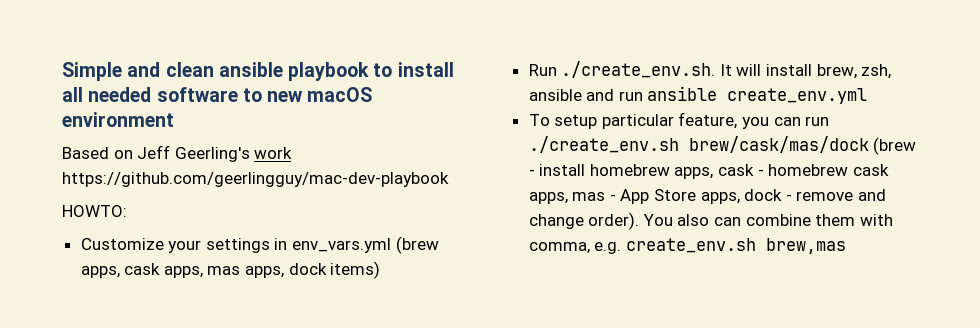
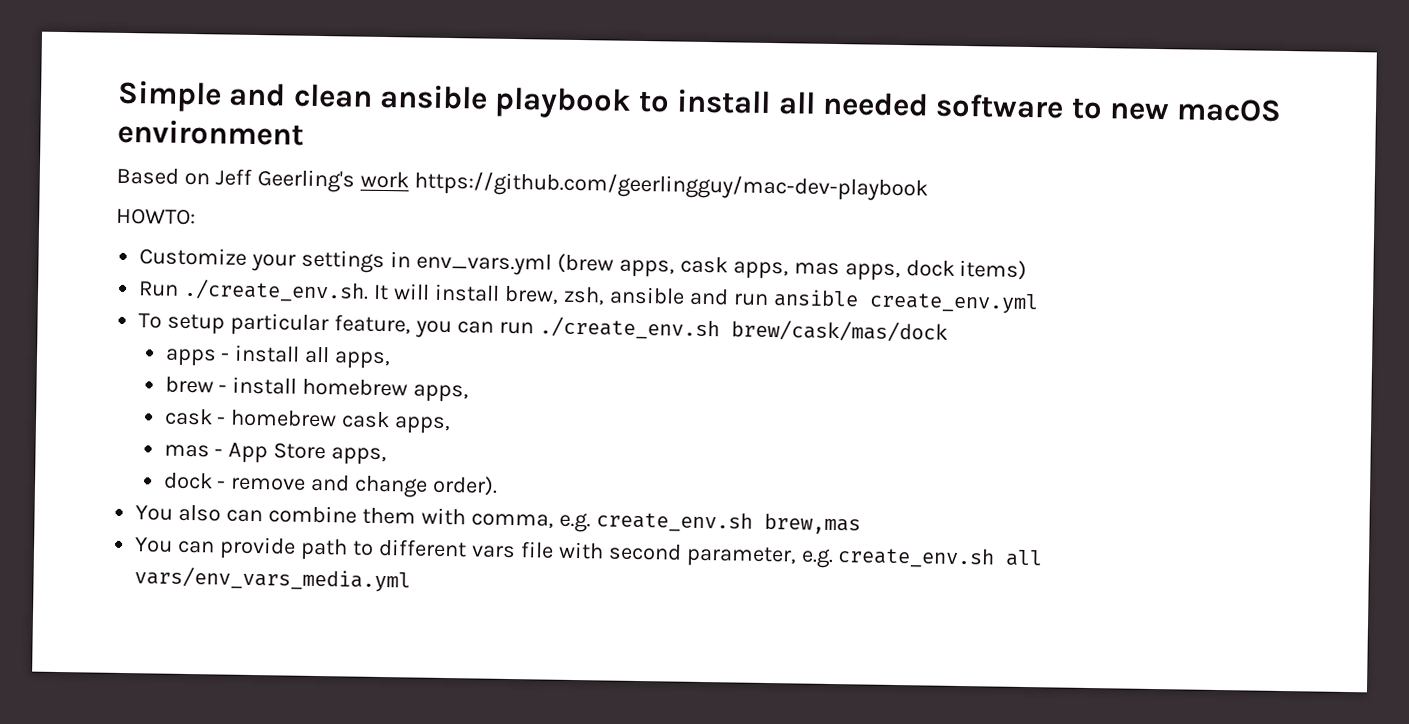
- To setup particular feature, you can run ./create_env.sh brew/cask/mas/dock (brew - install homebrew apps, cask - homebrew cask apps, mas - App Store apps, dock - remove and change order). You also can combine them with comma, e.g. create_env.sh brew,mas
+ To setup particular feature, you can run ./create_env.sh brew/cask/mas/dock
+ apps - install all apps,
+ brew - install homebrew apps,
+ cask - homebrew cask apps,
+ mas - App Store apps,
+ dock - remove and change order).
+ You also can combine them with comma, e.g. create_env.sh brew,mas
+ You can provide path to different vars file with second parameter, e.g. create_env.sh all vars/env_vars_media.yml

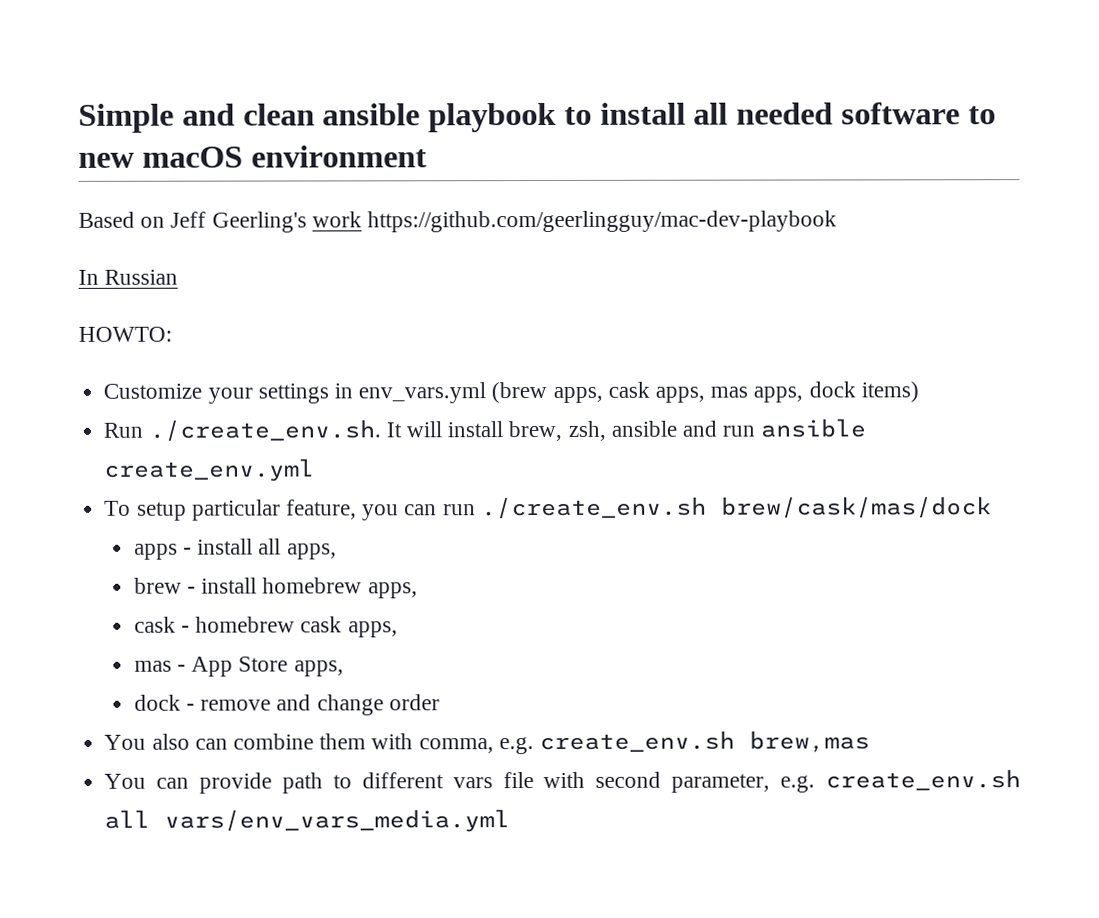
+ In Russian
- dock - remove and change order).
+ dock - remove and change order

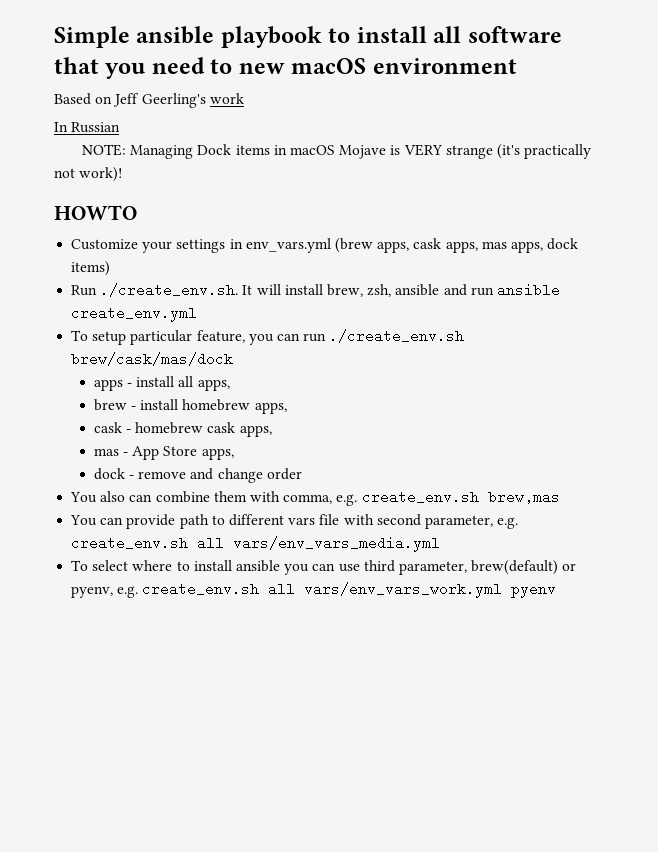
- Simple and clean ansible playbook to install all needed software to new macOS environment
+ Simple ansible playbook to install all software that you need to new macOS environment
- Based on Jeff Geerling's work https://github.com/geerlingguy/mac-dev-playbook
+ Based on Jeff Geerling's work
- HOWTO:
+ NOTE: Managing Dock items in macOS Mojave is VERY strange (it's practically not work)!
+ HOWTO
+ To select where to install ansible you can use third parameter, brew(default) or pyenv, e.g. create_env.sh all vars/env_vars_work.yml pyenv

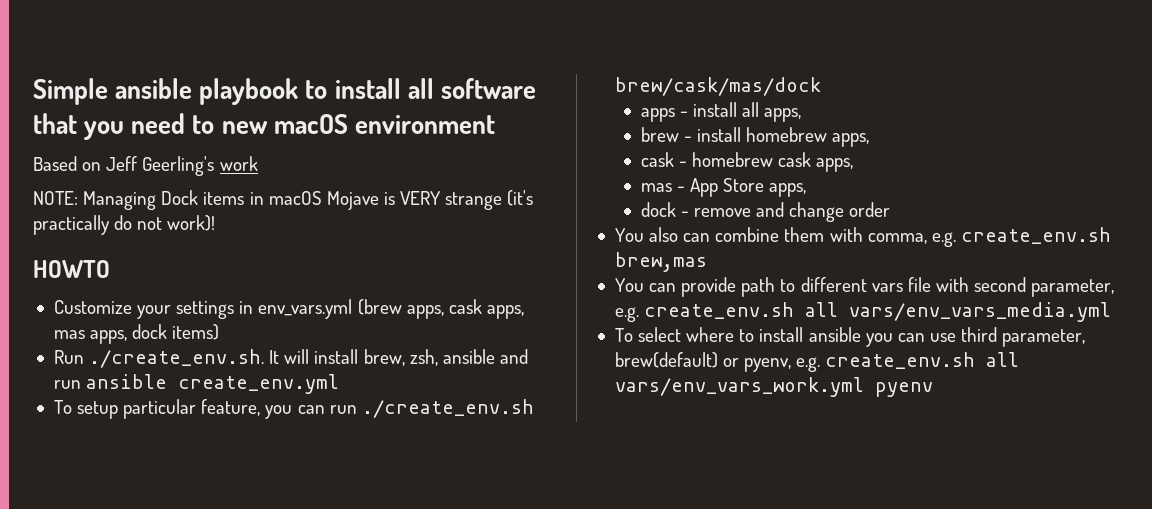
- In Russian
- NOTE: Managing Dock items in macOS Mojave is VERY strange (it's practically not work)!
+ NOTE: Managing Dock items in macOS Mojave is VERY strange (it's practically do not work)!

